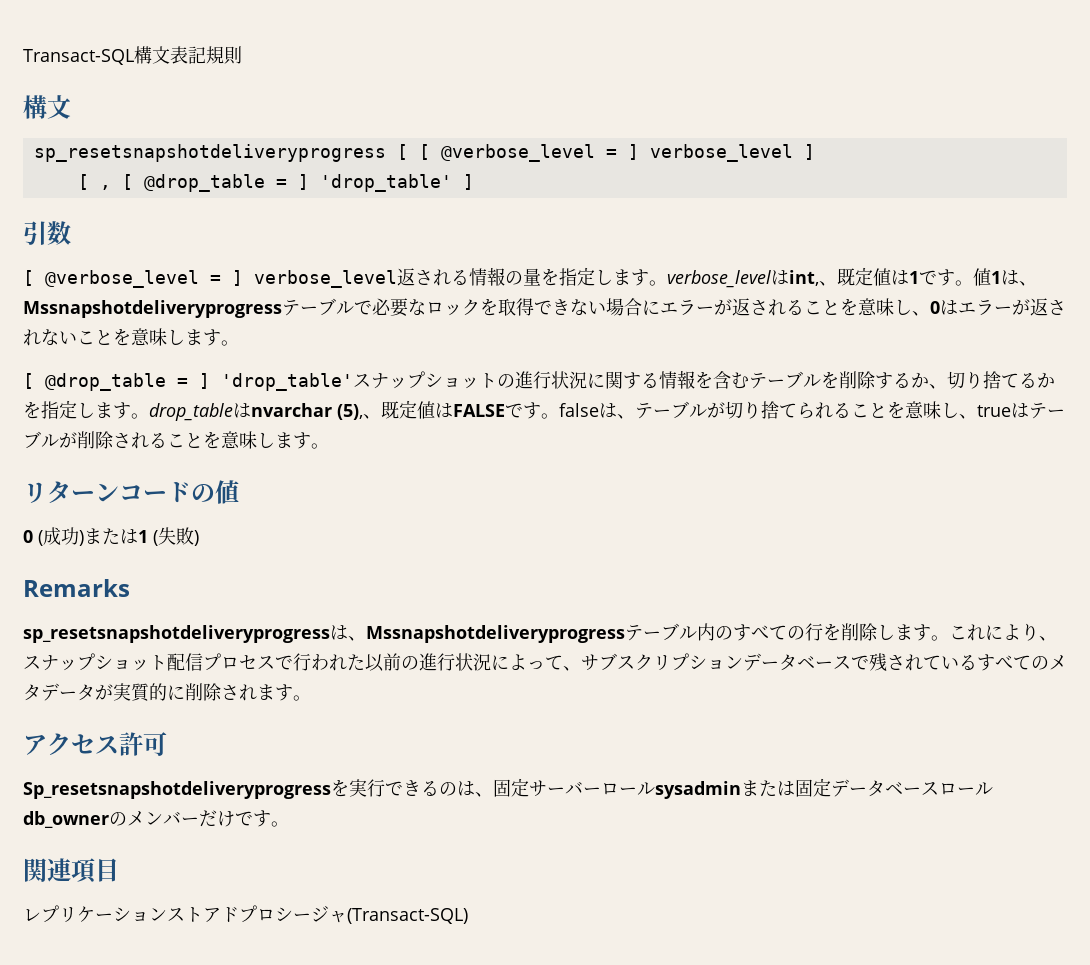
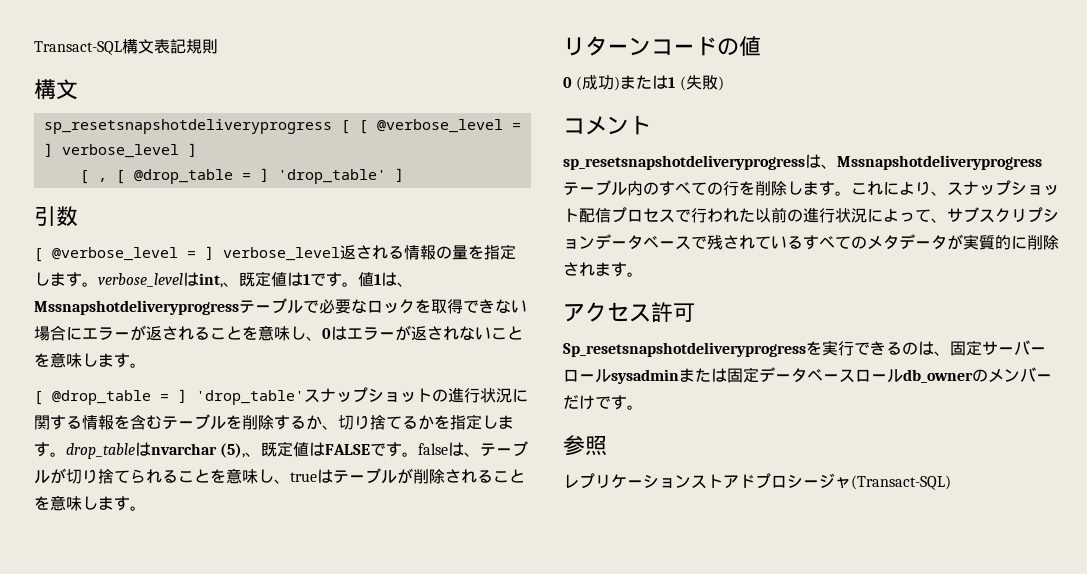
- Remarks
+ コメント
- 関連項目
+ 参照

